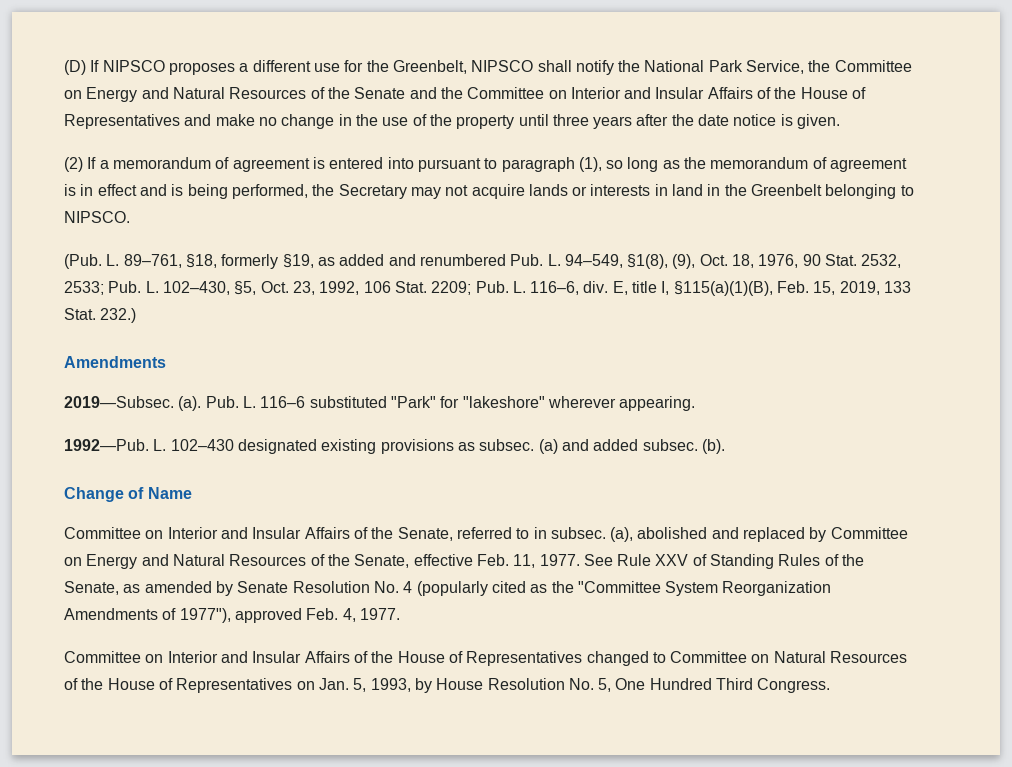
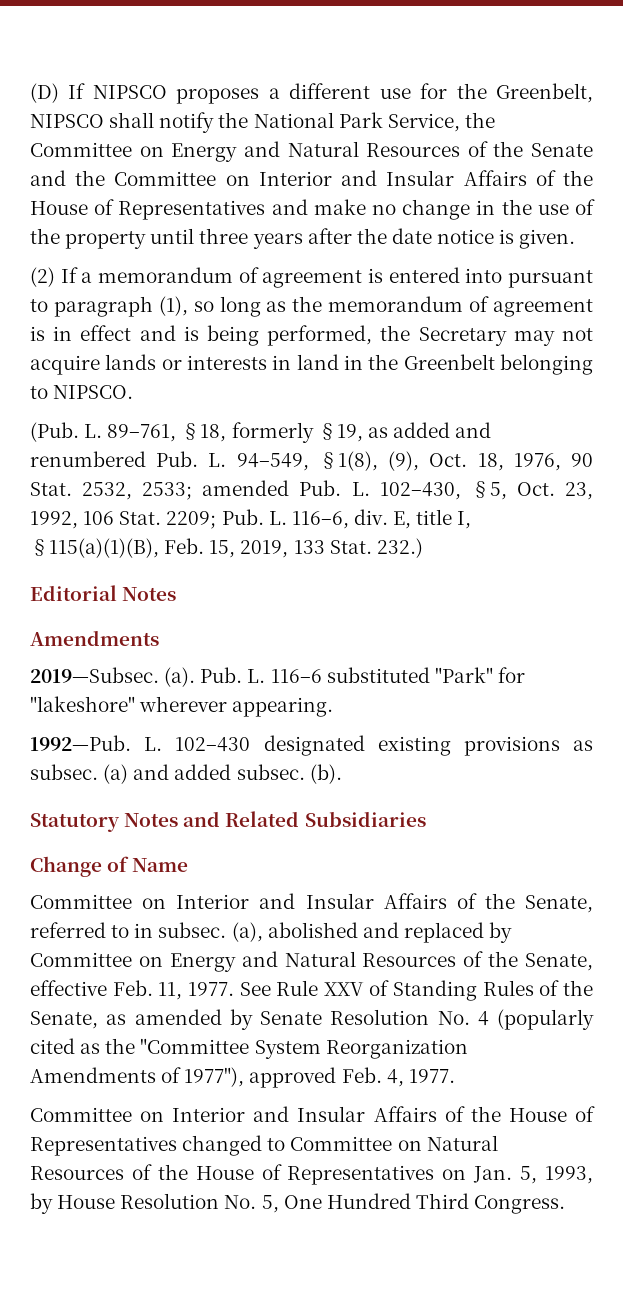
- 2532, 2533; Pub. L. 102–430, §5, Oct. 23, 1992, 106 Stat.
+ 2532, 2533; amended Pub. L. 102–430, §5, Oct. 23, 1992, 106 Stat.
+ Editorial Notes
+ Statutory Notes and Related Subsidiaries

